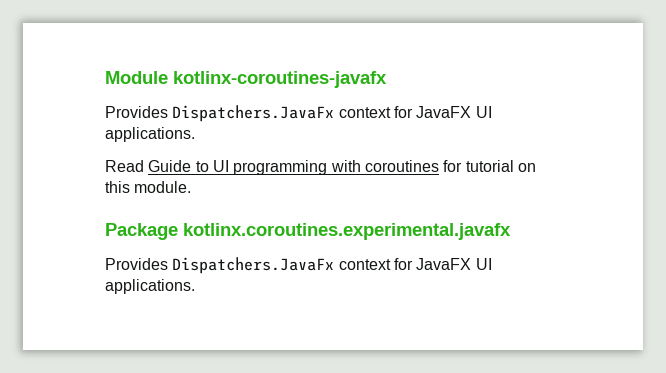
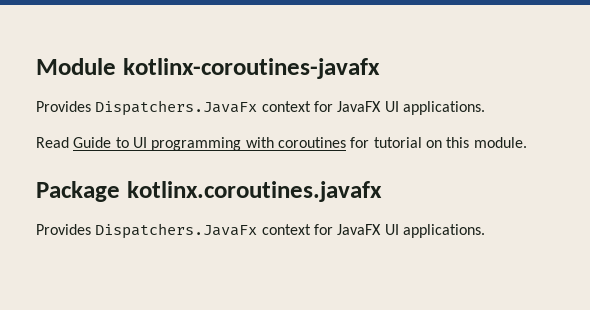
- Package kotlinx.coroutines.experimental.javafx
+ Package kotlinx.coroutines.javafx

